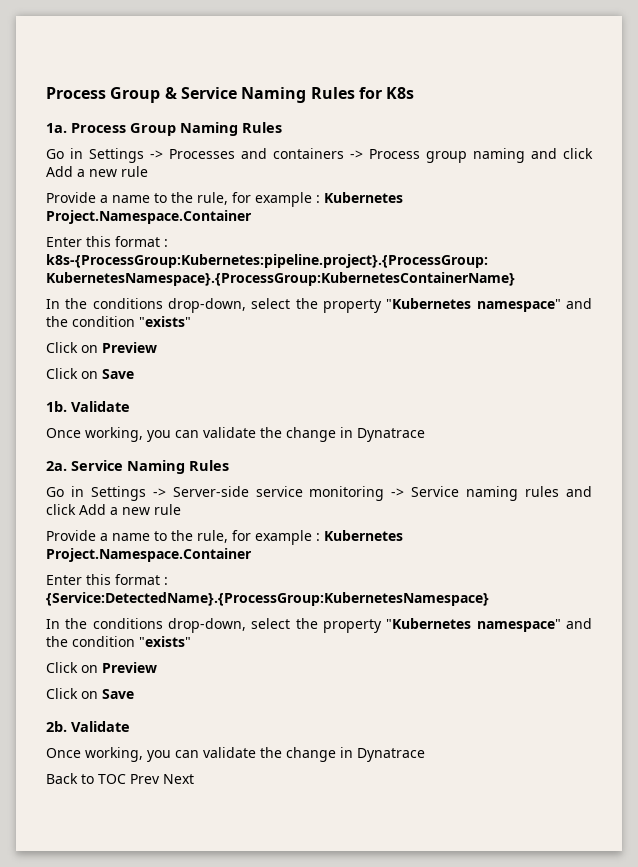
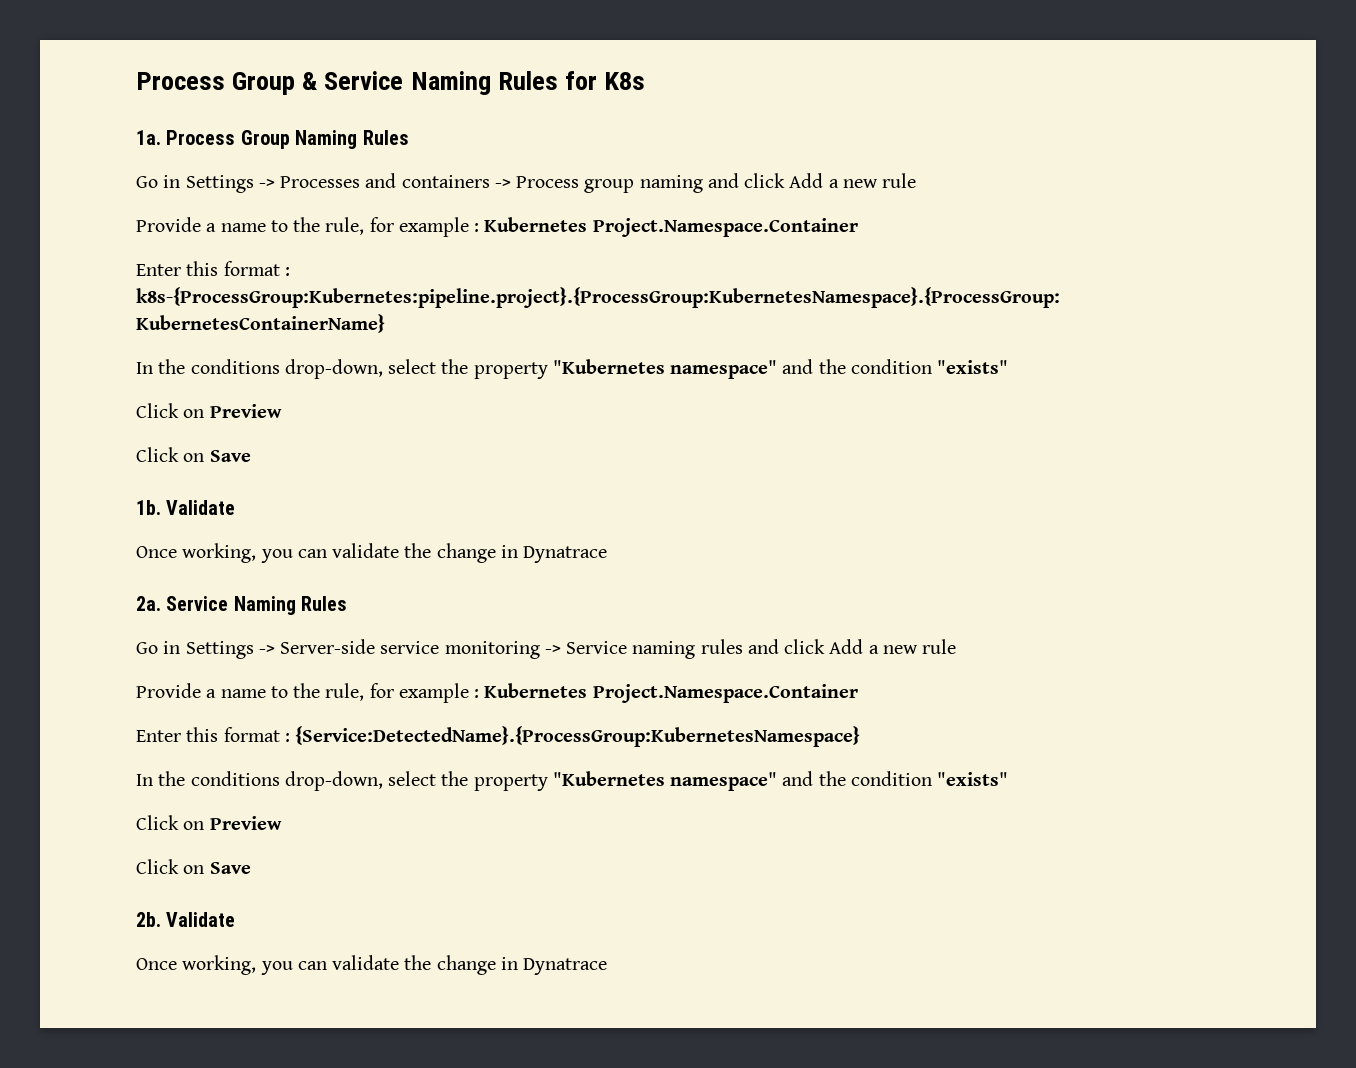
- Back to TOC Prev Next

